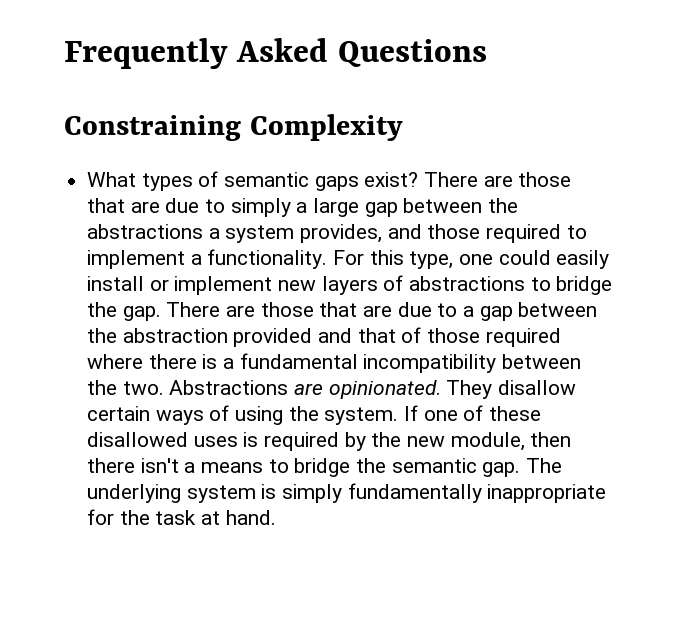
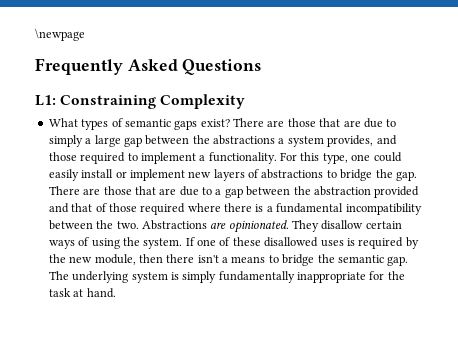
+ \newpage
- Constraining Complexity
+ L1: Constraining Complexity

